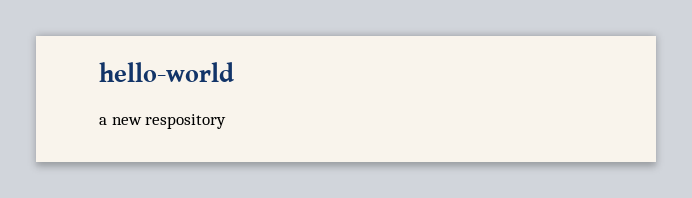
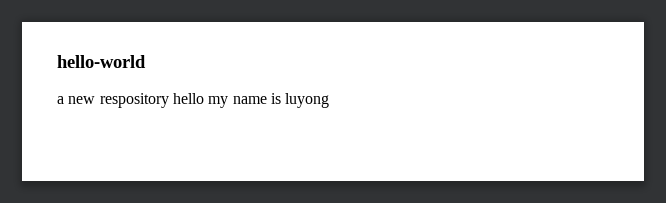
- a new respository
+ a new respository hello my name is luyong

